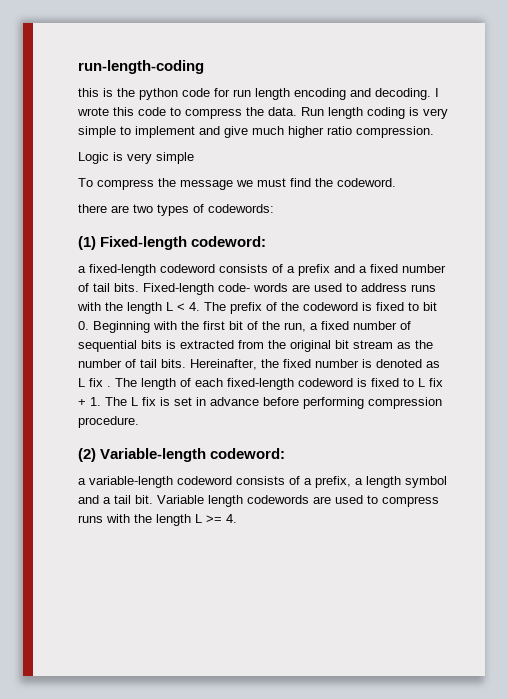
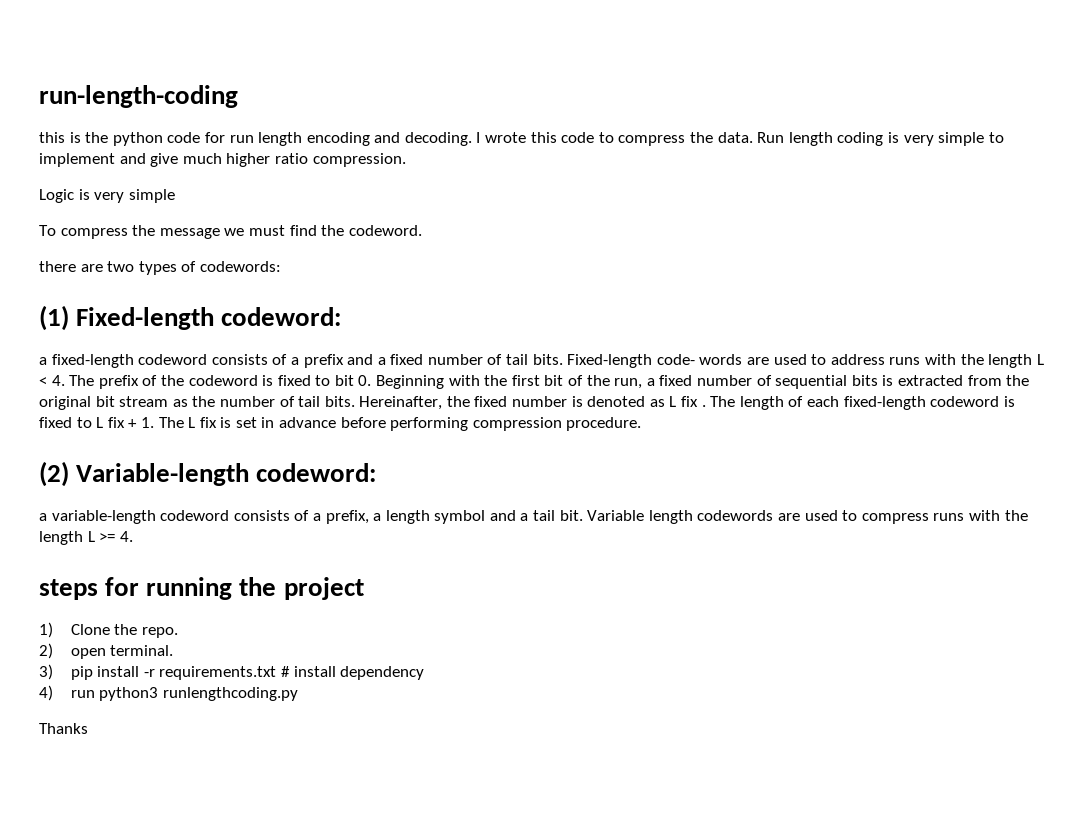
+ steps for running the project
+ 1) Clone the repo.
+ 2) open terminal.
+ 3) pip install -r requirements.txt # install dependency
+ 4) run python3 runlengthcoding.py
+ Thanks

